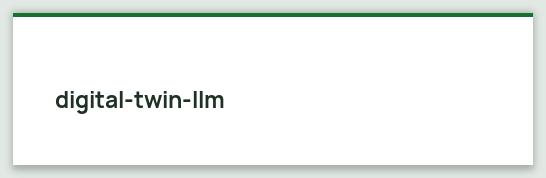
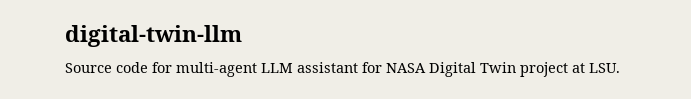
+ Source code for multi-agent LLM assistant for NASA Digital Twin project at LSU.

